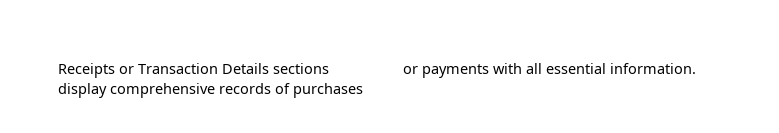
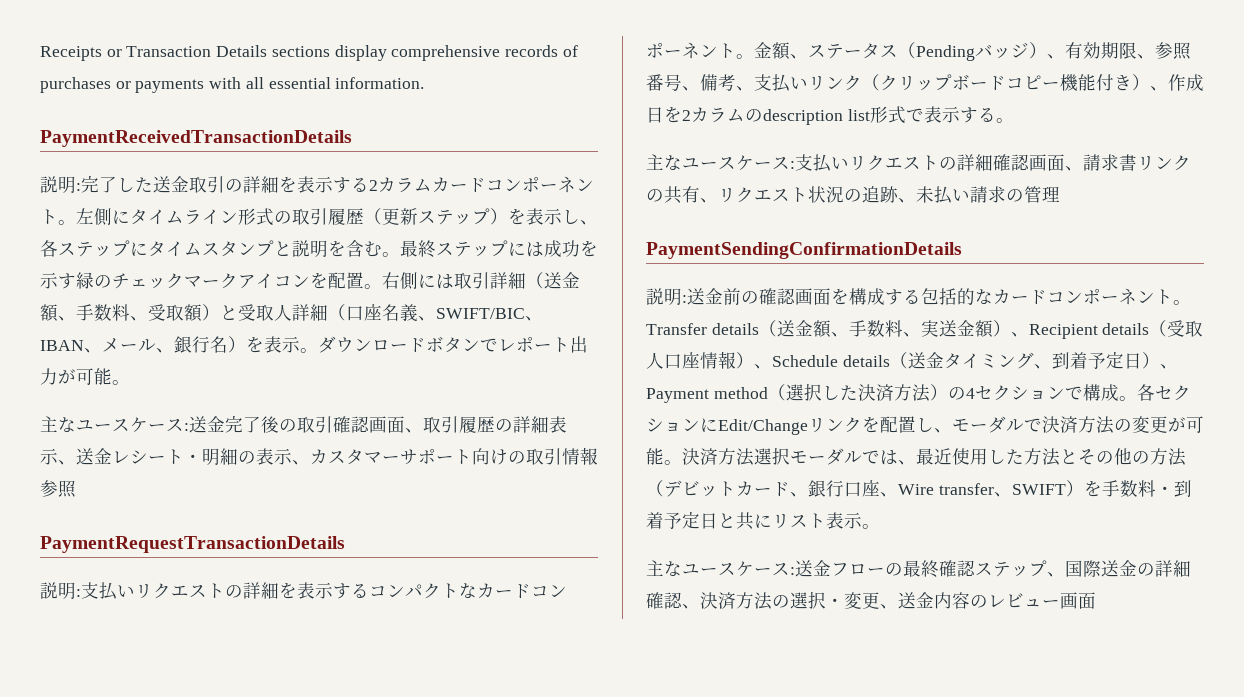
+ PaymentReceivedTransactionDetails
+ 説明:完了した送金取引の詳細を表示する2カラムカードコンポーネント。左側にタイムライン形式の取引履歴（更新ステップ）を表示し、各ステップにタイムスタンプと説明を含む。最終ステップには成功を示す緑のチェックマークアイコンを配置。右側には取引詳細（送金額、手数料、受取額）と受取人詳細（口座名義、SWIFT/BIC、IBAN、メール、銀行名）を表示。ダウンロードボタンでレポート出力が可能。
+ 主なユースケース:送金完了後の取引確認画面、取引履歴の詳細表示、送金レシート・明細の表示、カスタマーサポート向けの取引情報参照
+ PaymentRequestTransactionDetails
+ 説明:支払いリクエストの詳細を表示するコンパクトなカードコンポーネント。金額、ステータス（Pendingバッジ）、有効期限、参照番号、備考、支払いリンク（クリップボードコピー機能付き）、作成日を2カラムのdescription list形式で表示する。
+ 主なユースケース:支払いリクエストの詳細確認画面、請求書リンクの共有、リクエスト状況の追跡、未払い請求の管理
+ PaymentSendingConfirmationDetails
+ 説明:送金前の確認画面を構成する包括的なカードコンポーネント。Transfer details（送金額、手数料、実送金額）、Recipient details（受取人口座情報）、Schedule details（送金タイミング、到着予定日）、Payment method（選択した決済方法）の4セクションで構成。各セクションにEdit/Changeリンクを配置し、モーダルで決済方法の変更が可能。決済方法選択モーダルでは、最近使用した方法とその他の方法（デビットカード、銀行口座、Wire transfer、SWIFT）を手数料・到着予定日と共にリスト表示。
+ 主なユースケース:送金フローの最終確認ステップ、国際送金の詳細確認、決済方法の選択・変更、送金内容のレビュー画面

